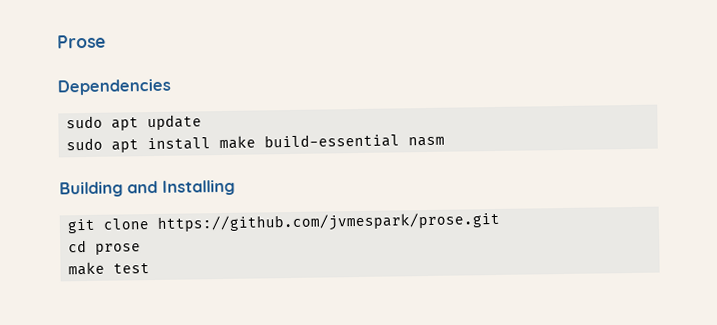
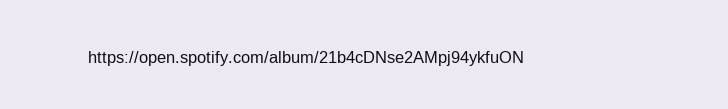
- Prose
- Dependencies
- sudo apt update
- sudo apt install make build-essential nasm
- Building and Installing
- git clone https://github.com/jvmespark/prose.git
- cd prose
- make test
+ https://open.spotify.com/album/21b4cDNse2AMpj94ykfuON

